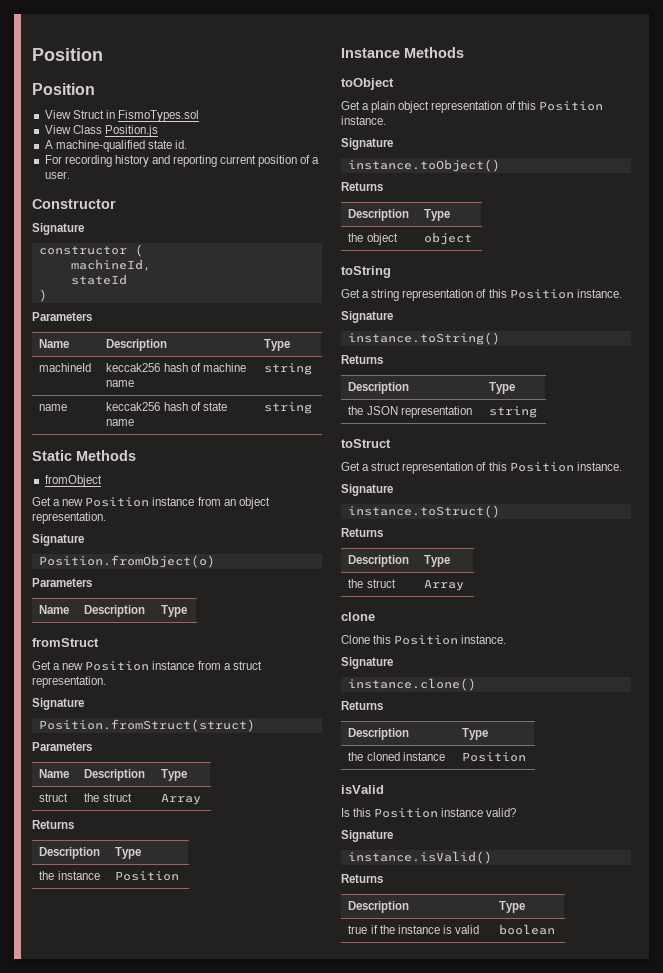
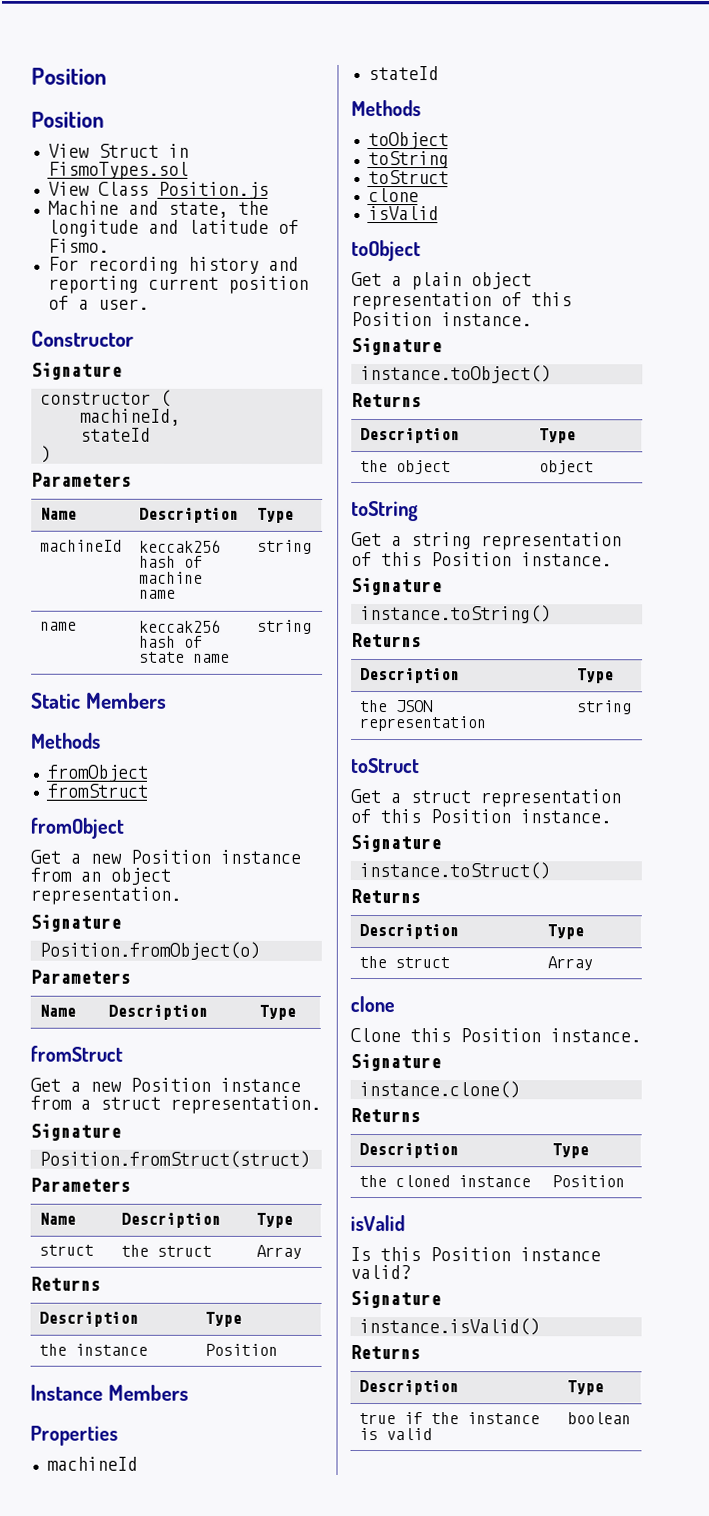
- A machine-qualified state id.
+ Machine and state, the longitude and latitude of Fismo.
- Static Methods
+ Static Members
+ Methods
+ fromObject
+ fromStruct
- Instance Methods
+ Instance Members
+ Properties
+ machineId
+ stateId
+ Methods
+ toObject
+ toString
+ toStruct
+ clone
+ isValid

